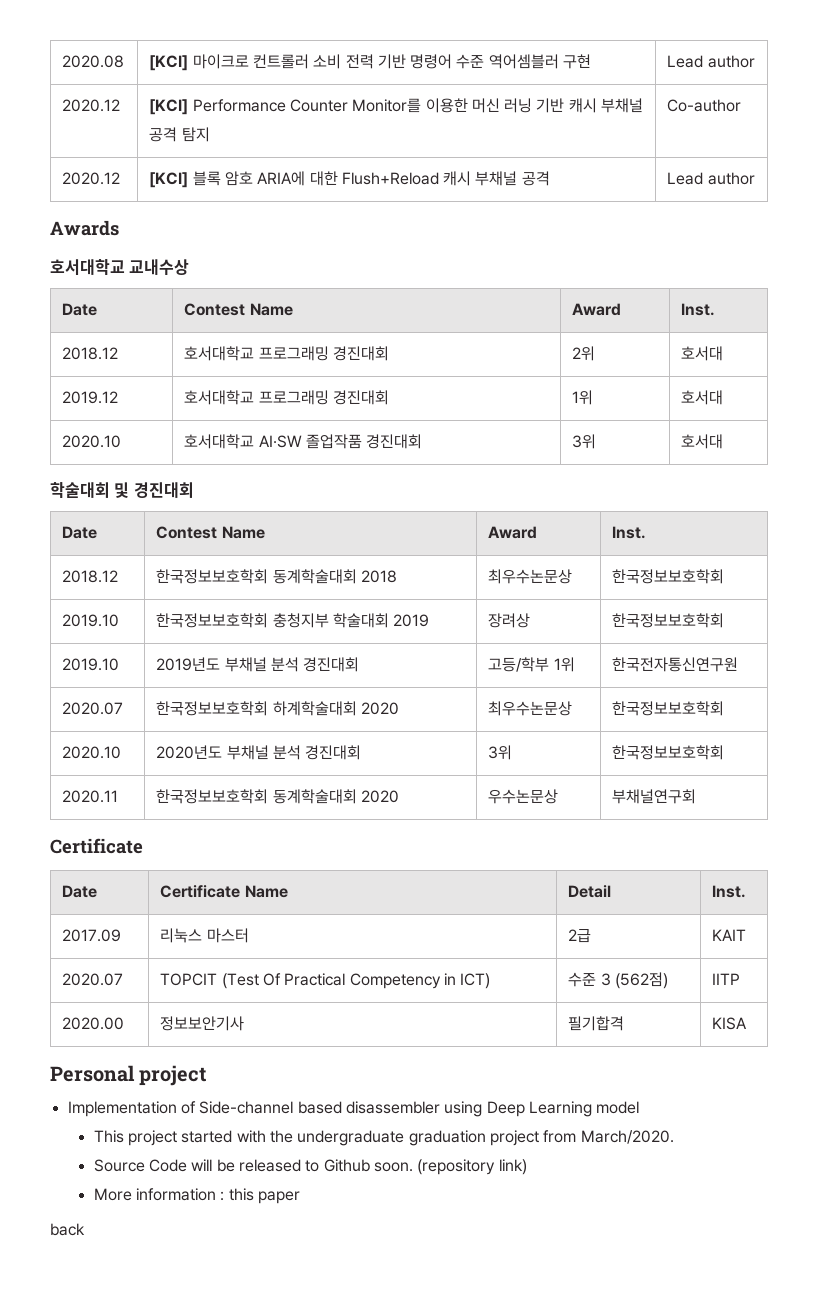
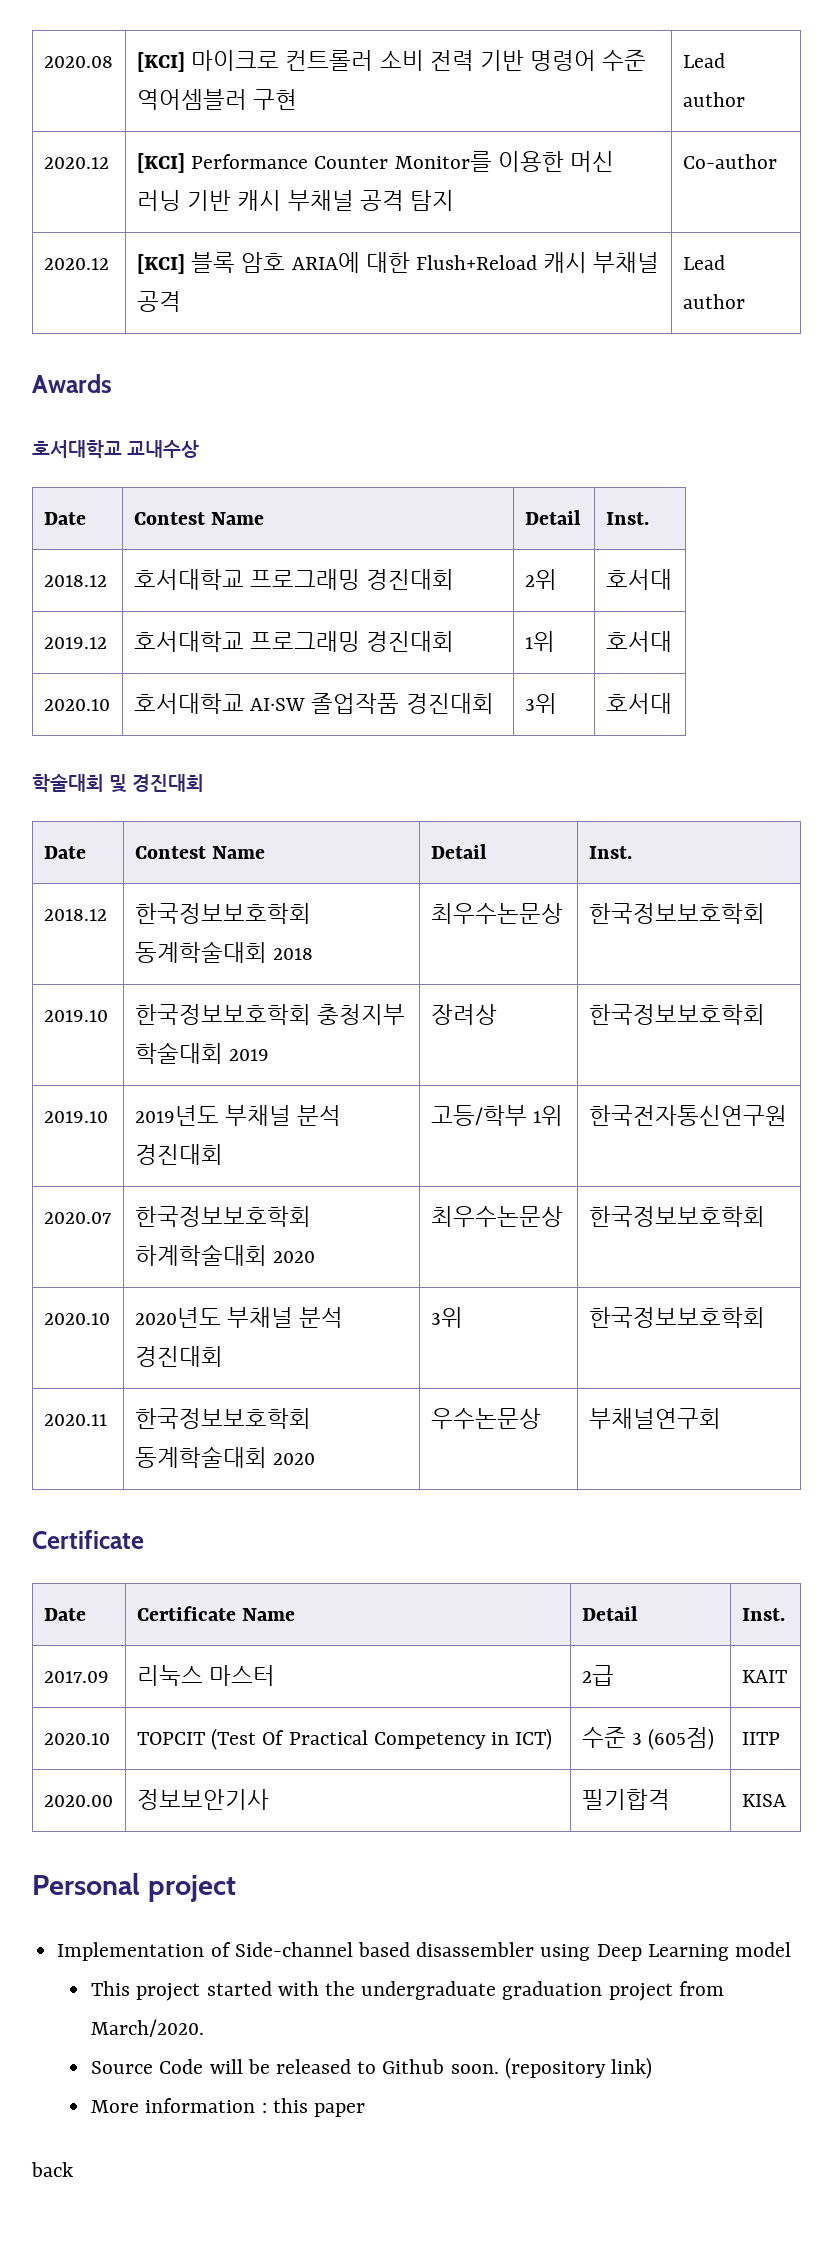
  호서대학교 교내수상
- Date | Contest Name | Award | Inst.
+ Date | Contest Name | Detail | Inst.
  학술대회 및 경진대회
- Date | Contest Name | Award | Inst.
+ Date | Contest Name | Detail | Inst.
- 2020.07 | TOPCIT (Test Of Practical Competency in ICT) | 수준 3 (562점) | IITP
+ 2020.10 | TOPCIT (Test Of Practical Competency in ICT) | 수준 3 (605점) | IITP

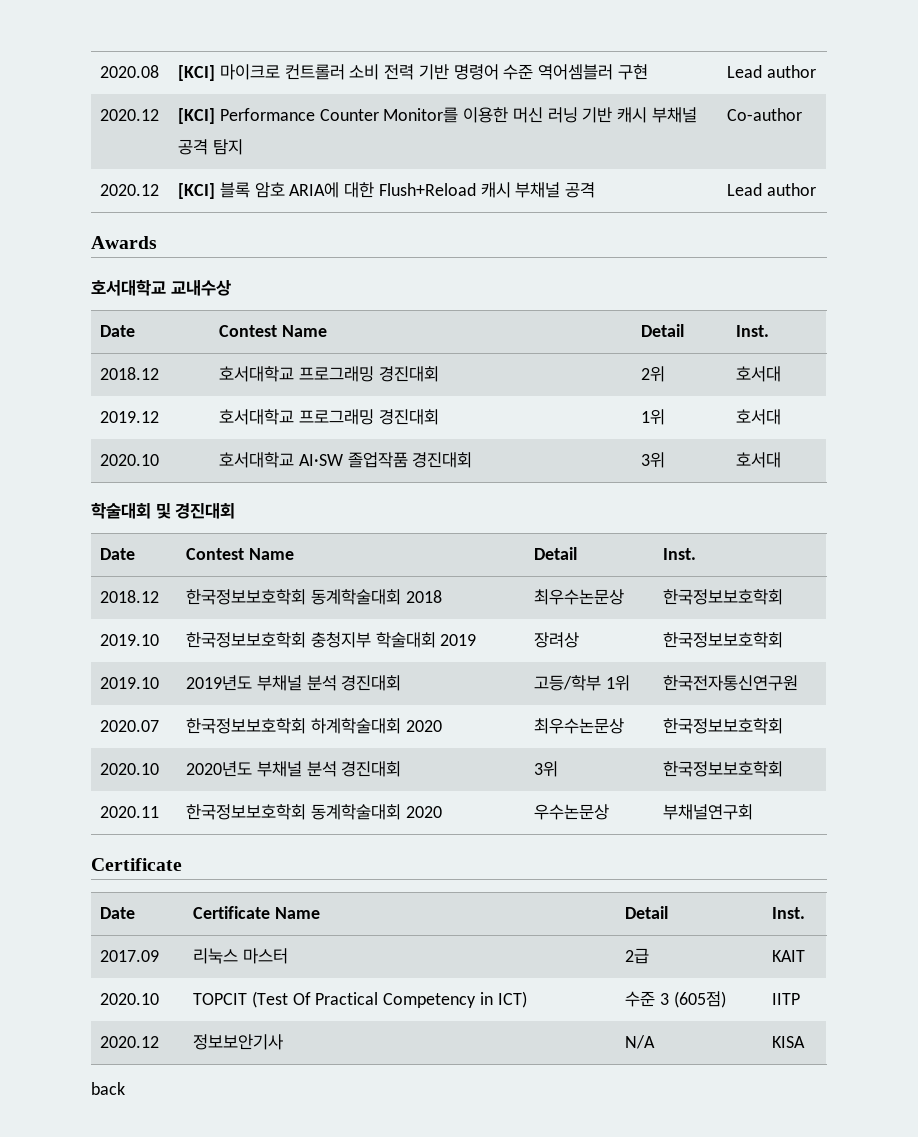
- 2020.00 | 정보보안기사 | 필기합격 | KISA
+ 2020.12 | 정보보안기사 | N/A | KISA
- Personal project
- Implementation of Side-channel based disassembler using Deep Learning model
- This project started with the undergraduate graduation project from March/2020.
- Source Code will be released to Github soon. (repository link)
- More information : this paper

